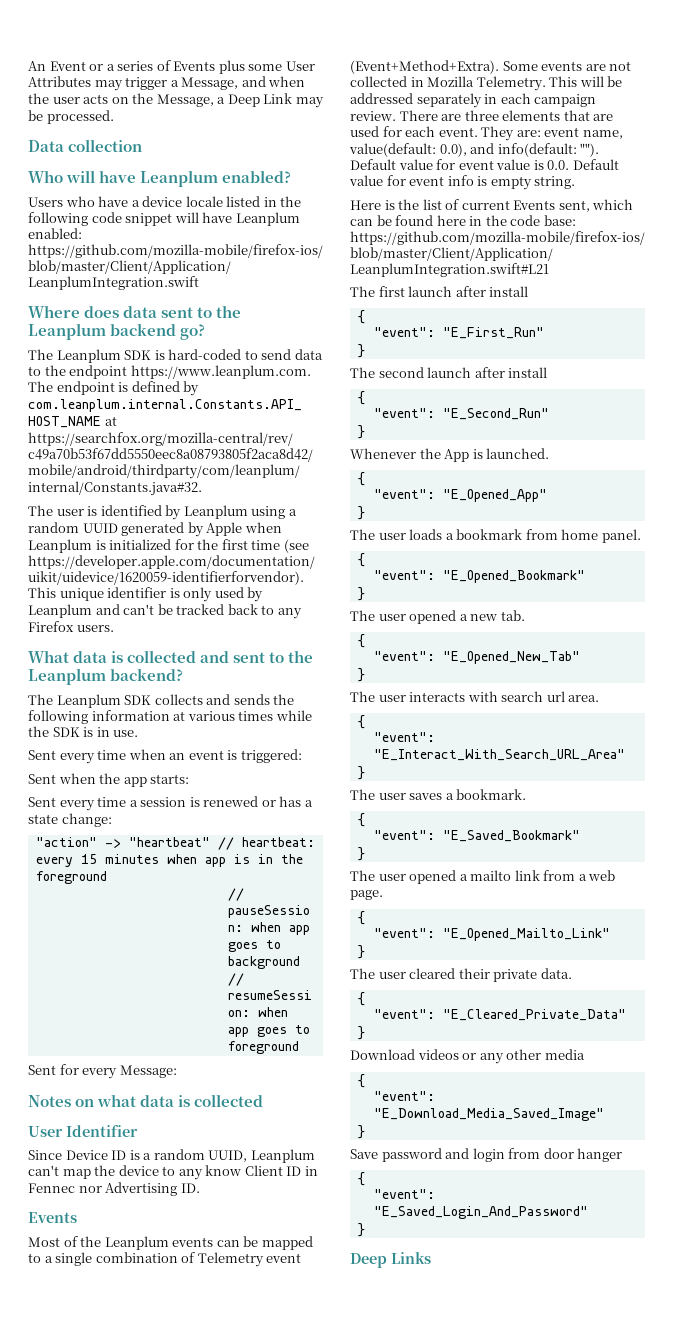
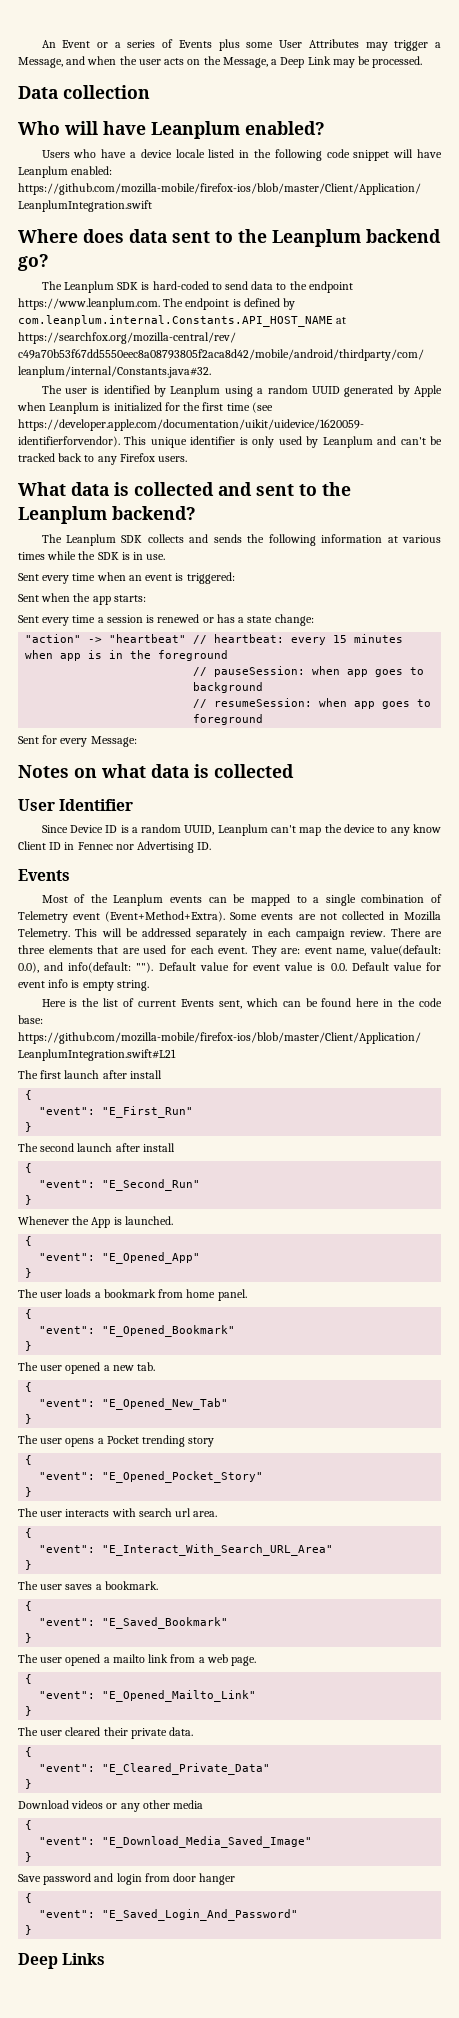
+ The user opens a Pocket trending story
+ {
+ "event": "E_Opened_Pocket_Story"
+ }

